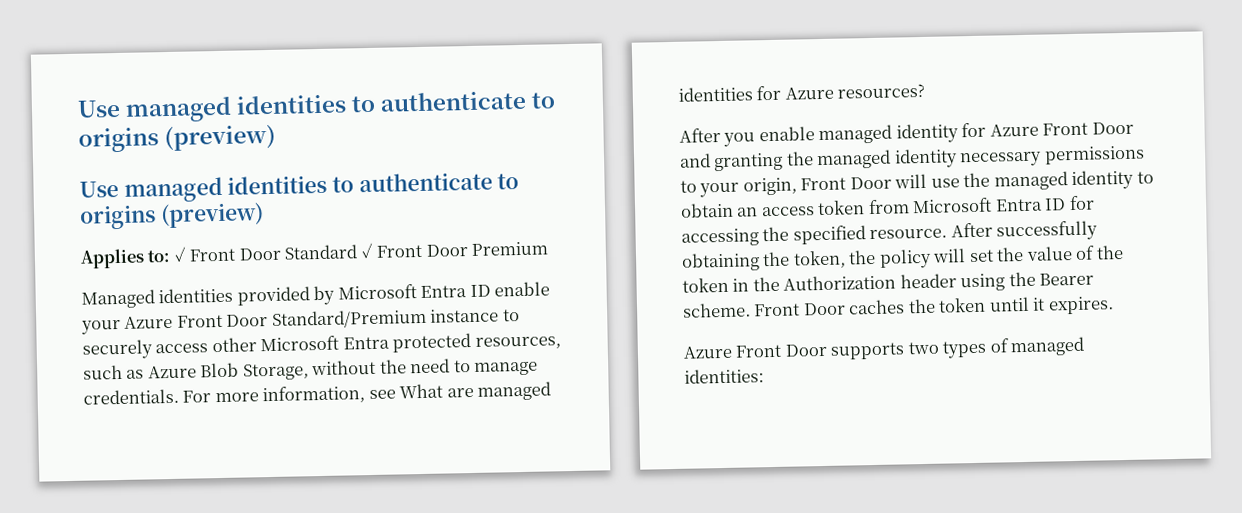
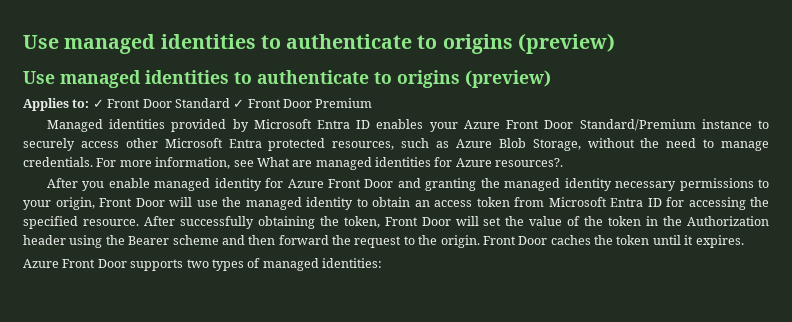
- Managed identities provided by Microsoft Entra ID enable your Azure Front Door Standard/Premium instance to securely access other Microsoft Entra protected resources, such as Azure Blob Storage, without the need to manage credentials.
+ Managed identities provided by Microsoft Entra ID enables your Azure Front Door Standard/Premium instance to securely access other Microsoft Entra protected resources, such as Azure Blob Storage, without the need to manage credentials.
- For more information, see What are managed identities for Azure resources?
+ For more information, see What are managed identities for Azure resources?.
- After successfully obtaining the token, the policy will set the value of the token in the Authorization header using the Bearer scheme.
+ After successfully obtaining the token, Front Door will set the value of the token in the Authorization header using the Bearer scheme and then forward the request to the origin.

